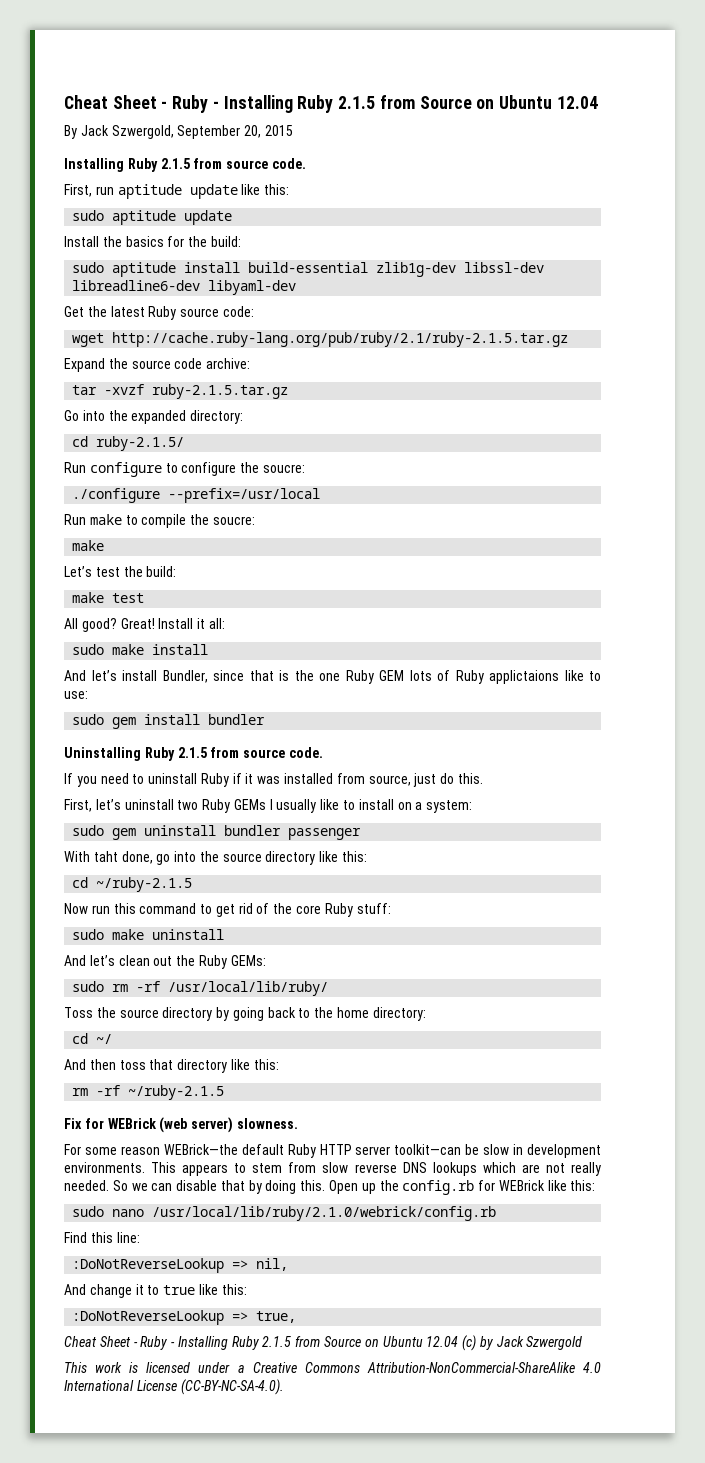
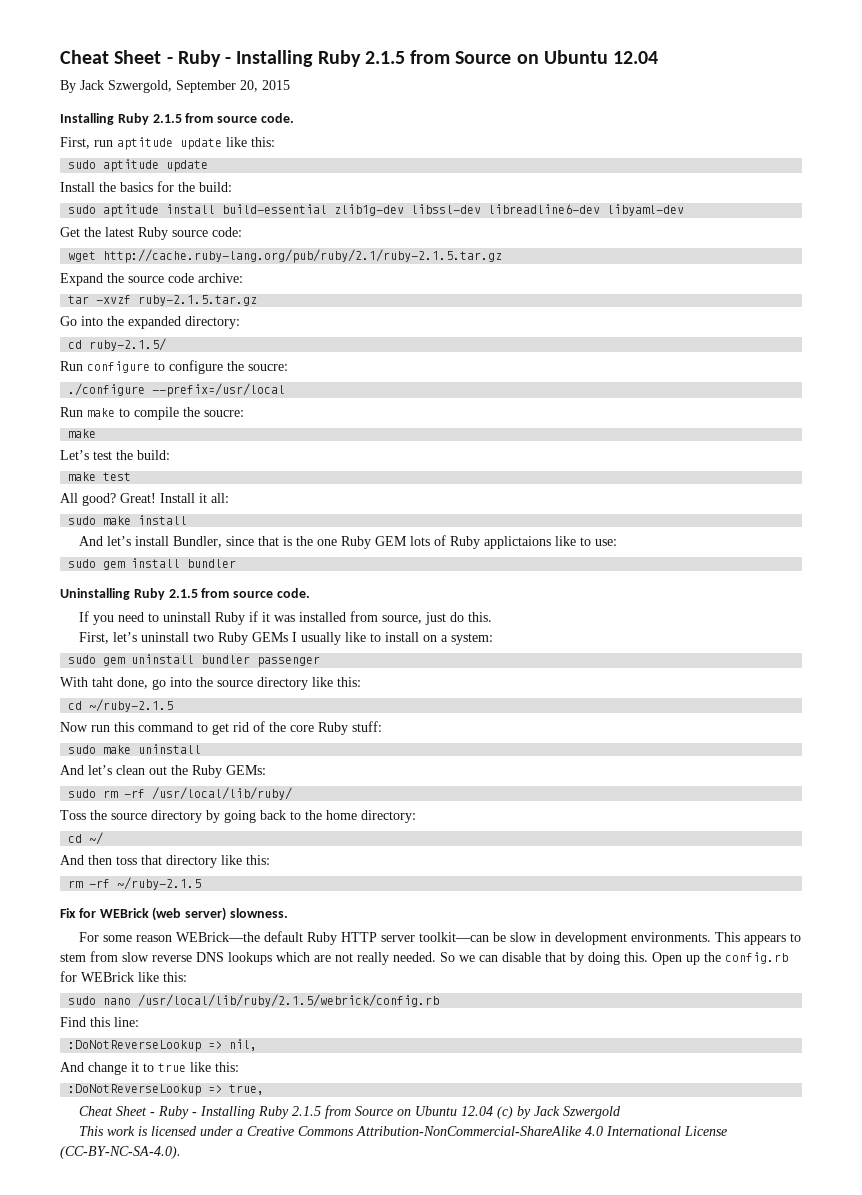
- sudo nano /usr/local/lib/ruby/2.1.0/webrick/config.rb
+ sudo nano /usr/local/lib/ruby/2.1.5/webrick/config.rb

